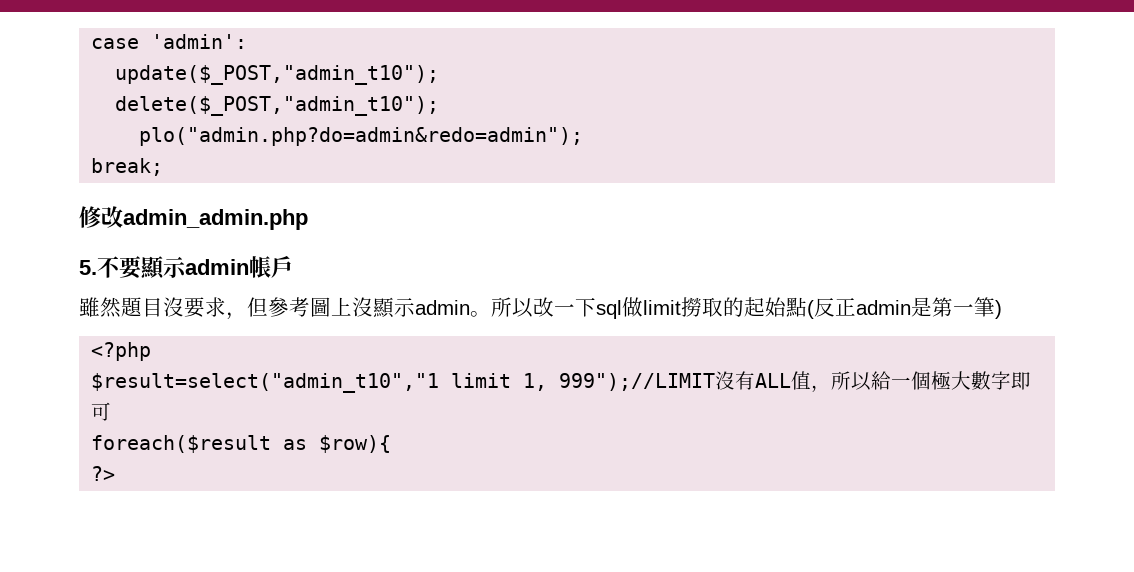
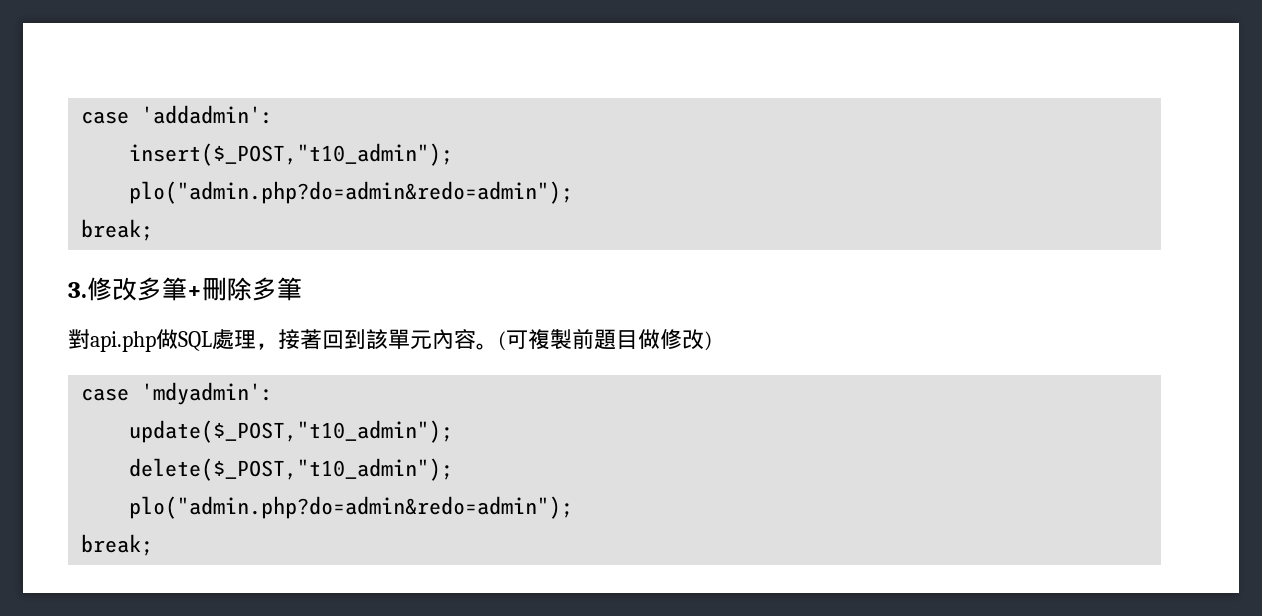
- case 'admin':
- update($_POST,"admin_t10");
- delete($_POST,"admin_t10");
+ case 'addadmin':
+ insert($_POST,"t10_admin");
- 修改admin_admin.php
- 5.不要顯示admin帳戶
- 雖然題目沒要求，但參考圖上沒顯示admin。所以改一下sql做limit撈取的起始點(反正admin是第一筆)
- <?php
- $result=select("admin_t10","1 limit 1, 999");//LIMIT沒有ALL值，所以給一個極大數字即可
- foreach($result as $row){
- ?>
+ 3.修改多筆+刪除多筆
+ 對api.php做SQL處理，接著回到該單元內容。(可複製前題目做修改)
+ case 'mdyadmin':
+ update($_POST,"t10_admin");
+ delete($_POST,"t10_admin");
+ plo("admin.php?do=admin&redo=admin");
+ break;

